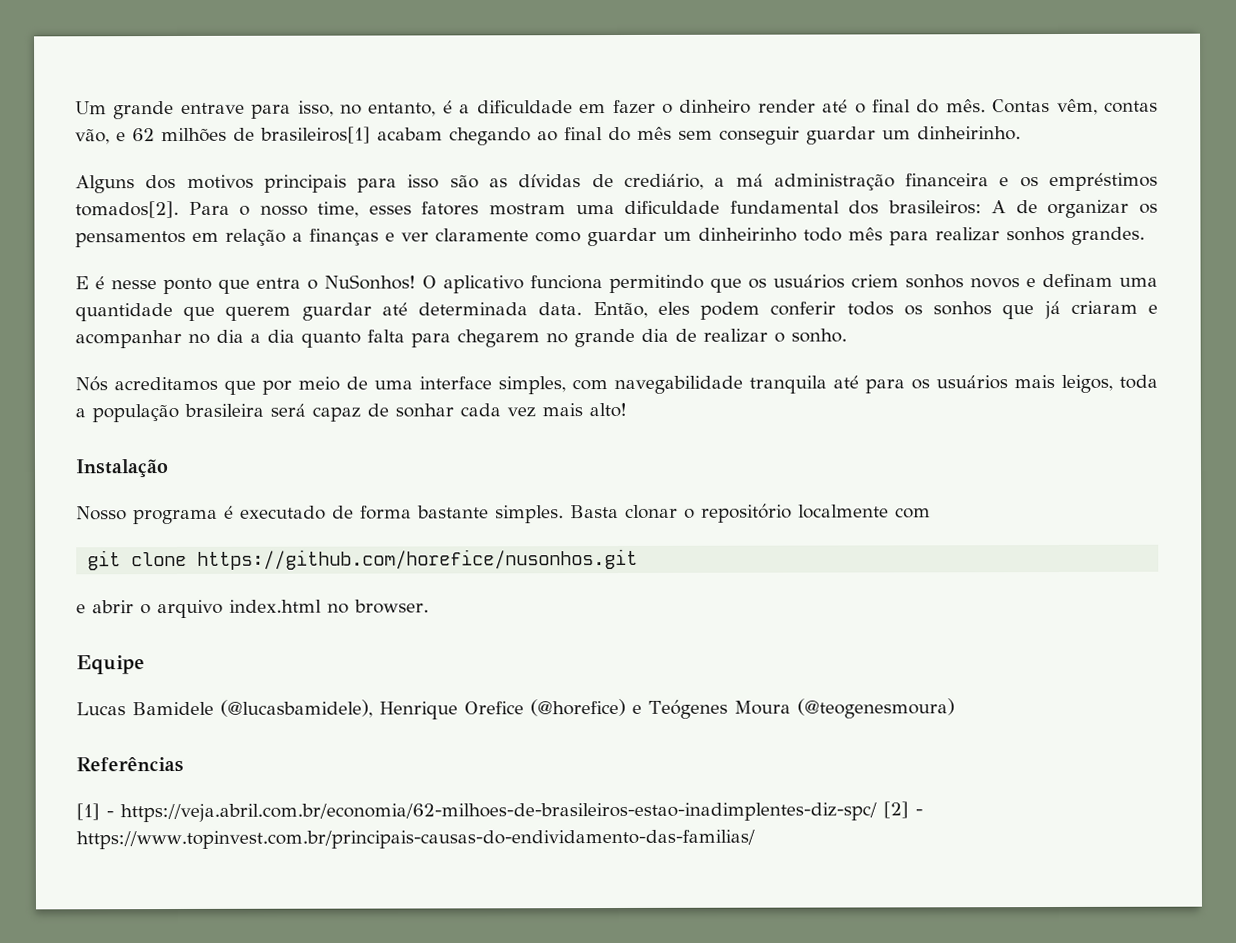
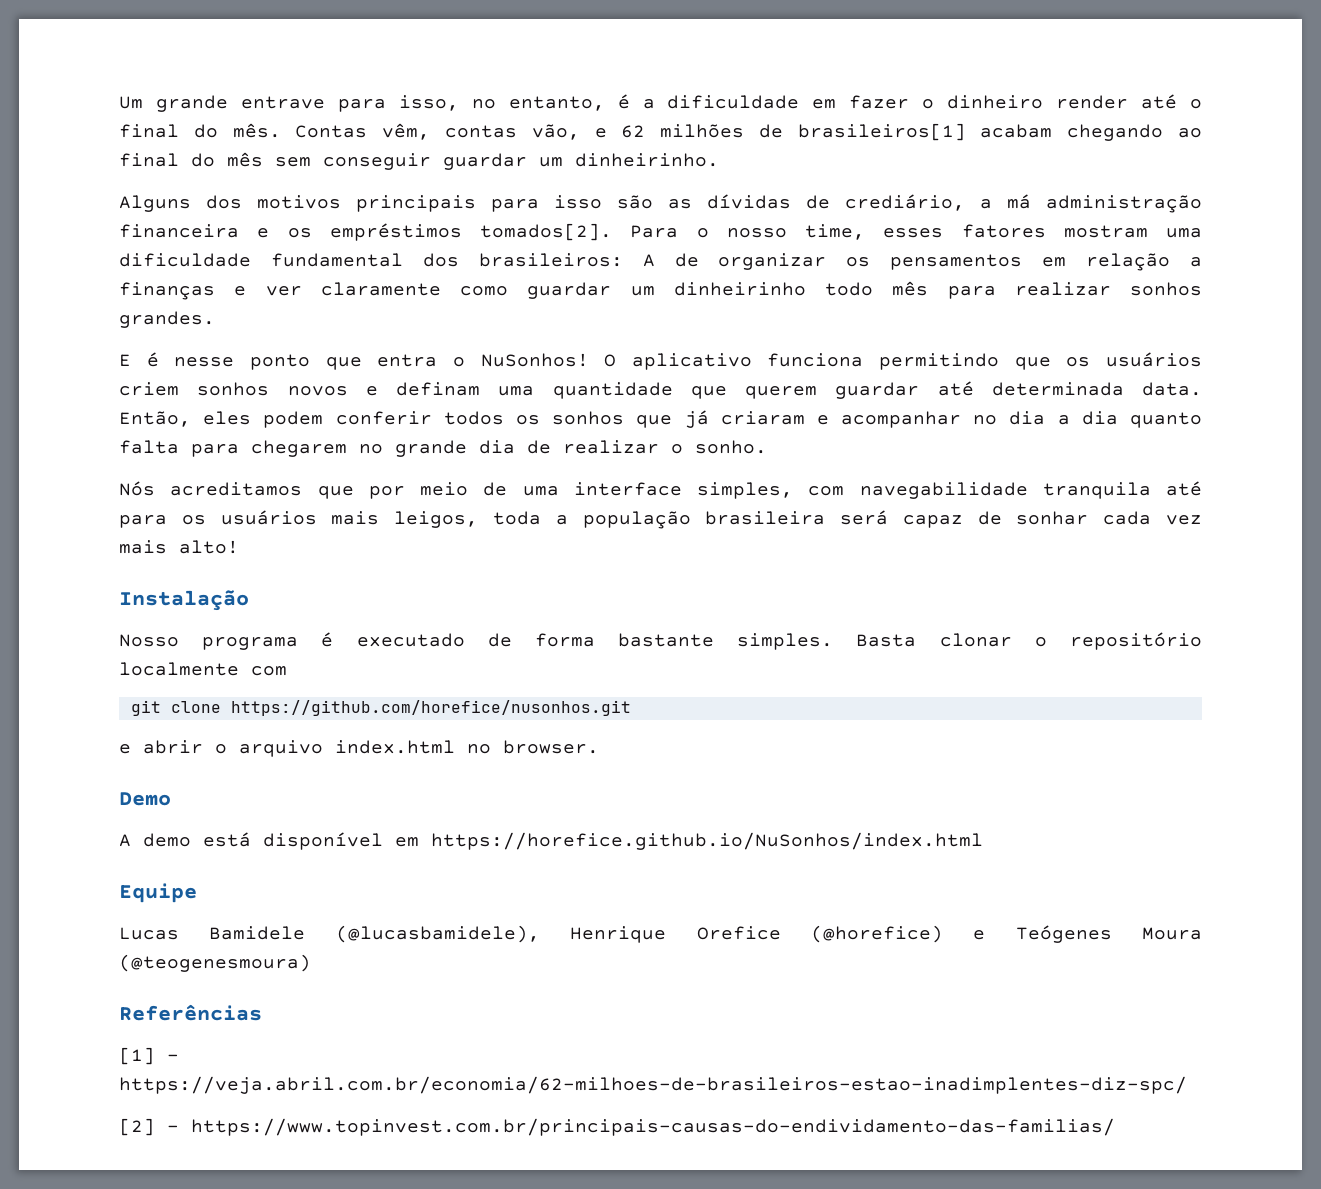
+ Demo
+ A demo está disponível em https://horefice.github.io/NuSonhos/index.html
- [1] - https://veja.abril.com.br/economia/62-milhoes-de-brasileiros-estao-inadimplentes-diz-spc/ [2] - https://www.topinvest.com.br/principais-causas-do-endividamento-das-familias/
+ [1] - https://veja.abril.com.br/economia/62-milhoes-de-brasileiros-estao-inadimplentes-diz-spc/
+ [2] - https://www.topinvest.com.br/principais-causas-do-endividamento-das-familias/

